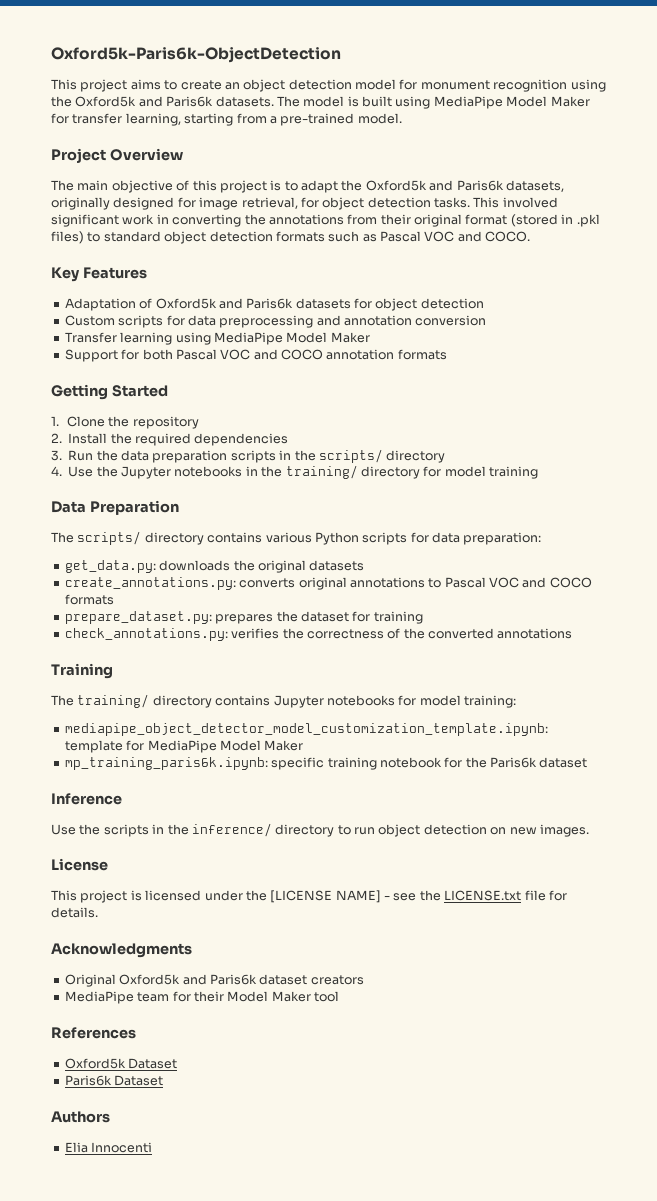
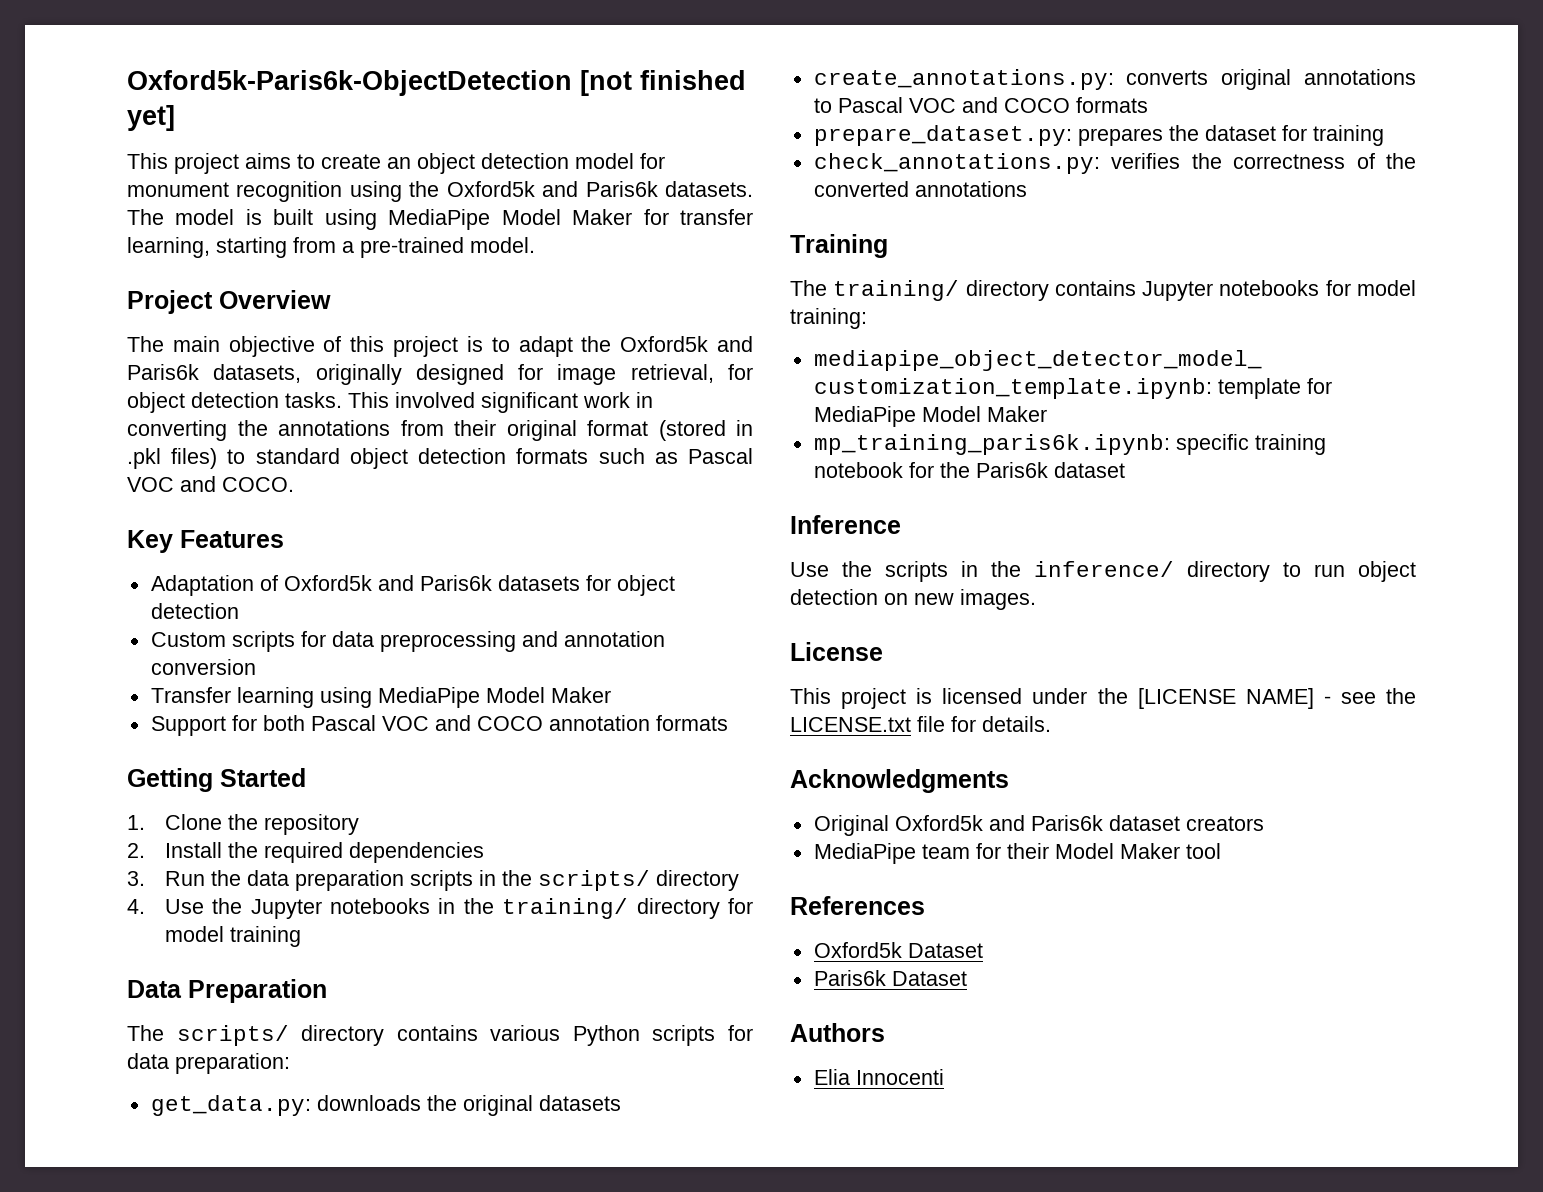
- Oxford5k-Paris6k-ObjectDetection
+ Oxford5k-Paris6k-ObjectDetection [not finished yet]

